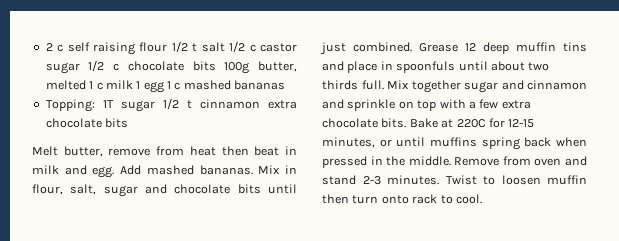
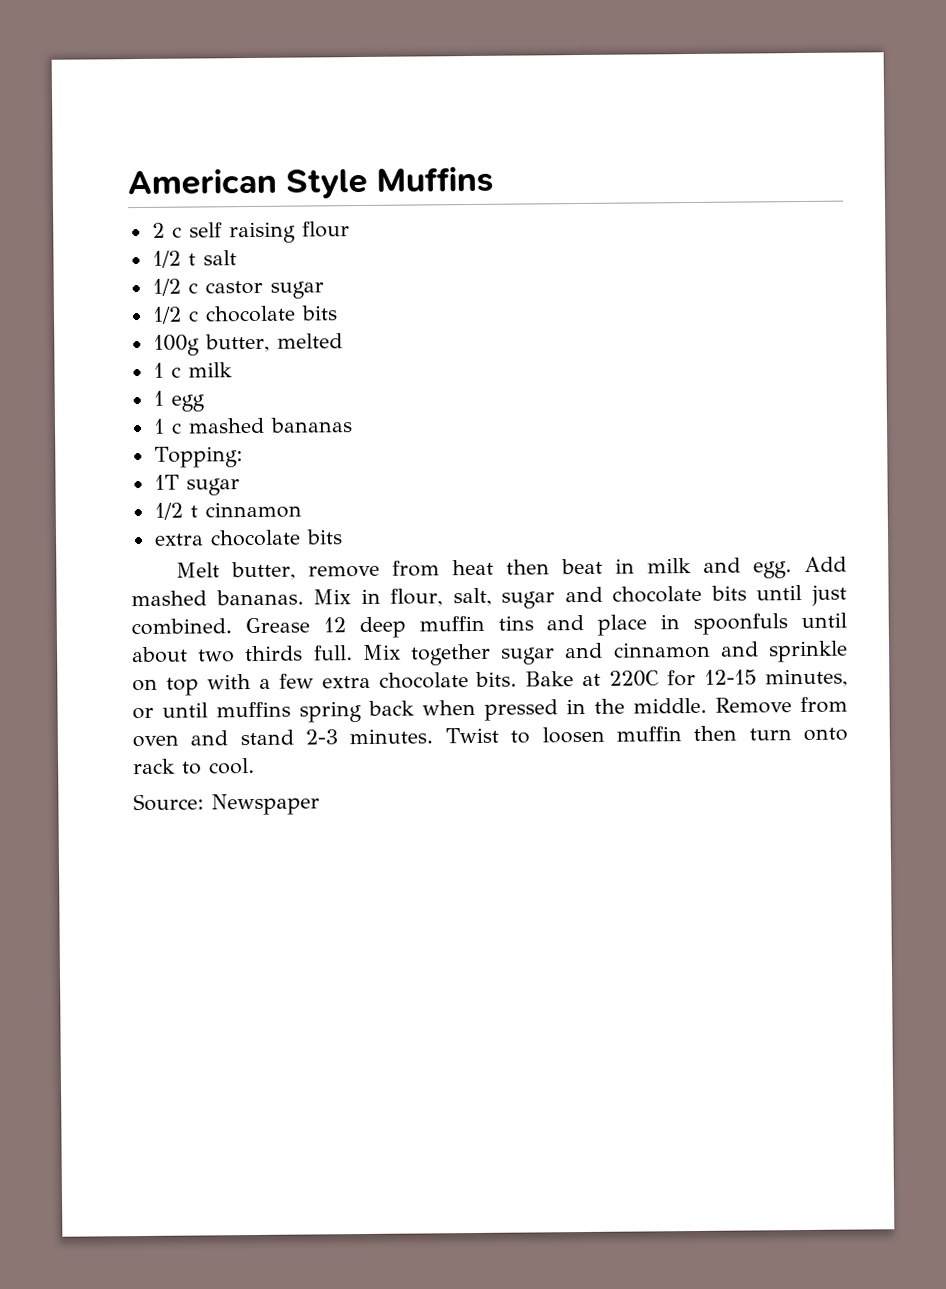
+ American Style Muffins
- 2 c self raising flour 1/2 t salt 1/2 c castor sugar 1/2 c chocolate bits 100g butter, melted 1 c milk 1 egg 1 c mashed bananas
+ 2 c self raising flour
+ 1/2 t salt
+ 1/2 c castor sugar
+ 1/2 c chocolate bits
+ 100g butter, melted
+ 1 c milk
+ 1 egg
+ 1 c mashed bananas
- Topping: 1T sugar 1/2 t cinnamon extra chocolate bits
+ Topping:
+ 1T sugar
+ 1/2 t cinnamon
+ extra chocolate bits
+ Source: Newspaper

